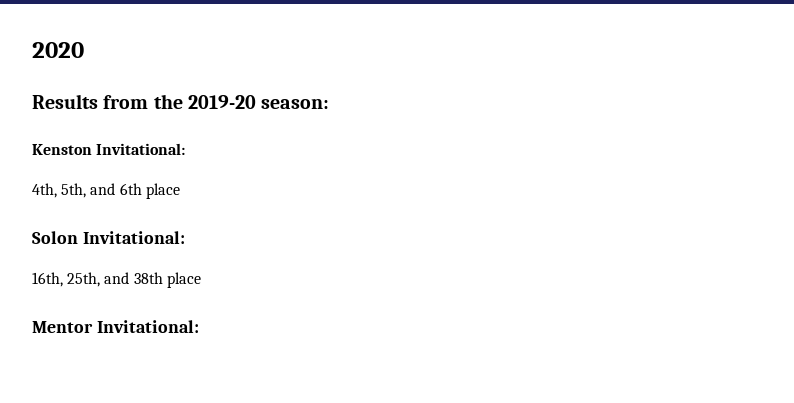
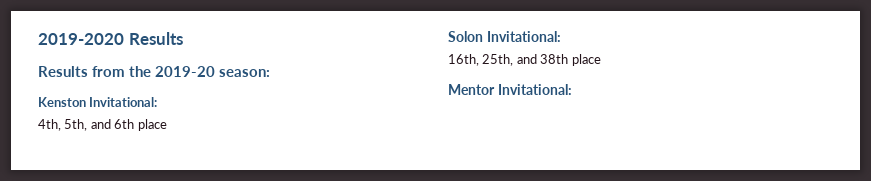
- 2020
+ 2019-2020 Results

